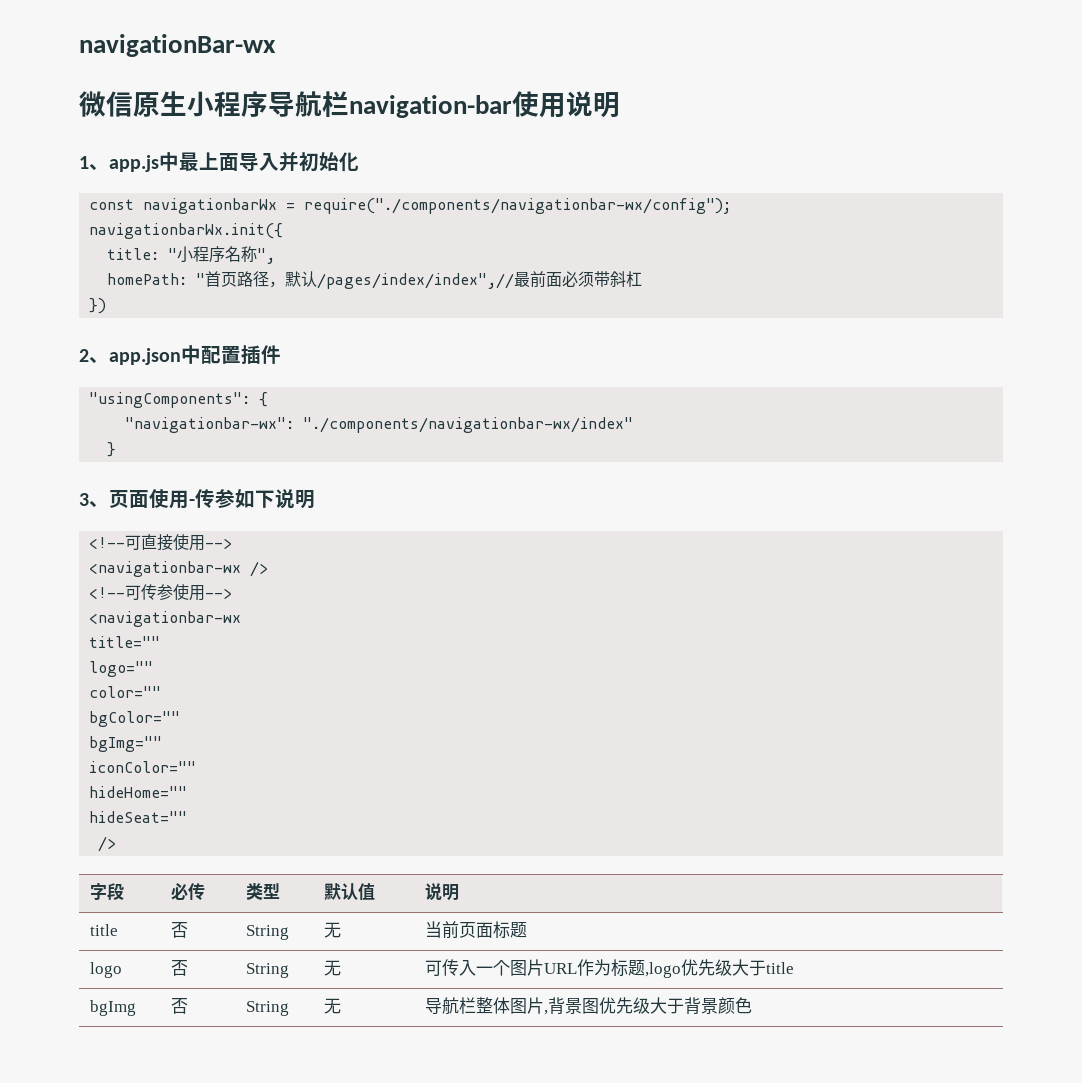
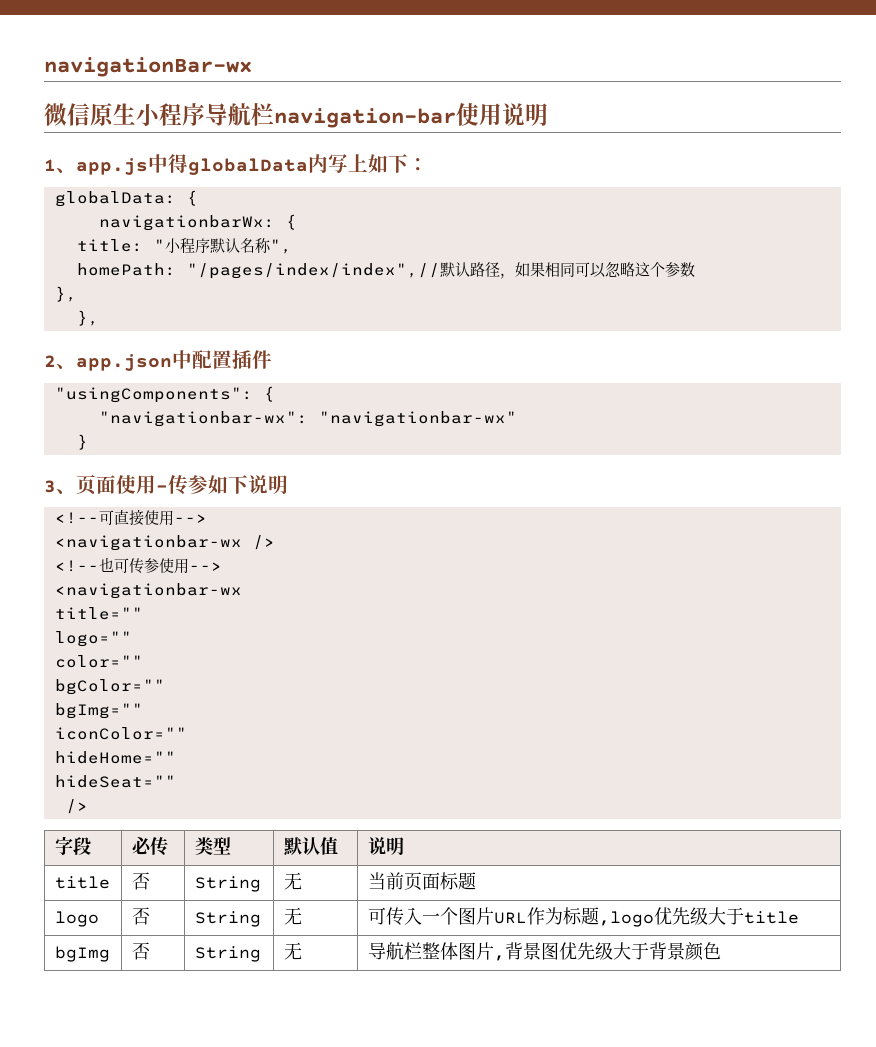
- 1、app.js中最上面导入并初始化
- const navigationbarWx = require("./components/navigationbar-wx/config");
- navigationbarWx.init({
+ 1、app.js中得globalData内写上如下：
+ globalData: {
+ navigationbarWx: {
- title: "小程序名称",
+ title: "小程序默认名称",
- homePath: "首页路径，默认/pages/index/index",//最前面必须带斜杠
- })
+ homePath: "/pages/index/index",//默认路径，如果相同可以忽略这个参数
+ },
+ },
- "navigationbar-wx": "./components/navigationbar-wx/index"
+ "navigationbar-wx": "navigationbar-wx"
- <!--可传参使用-->
+ <!--也可传参使用-->

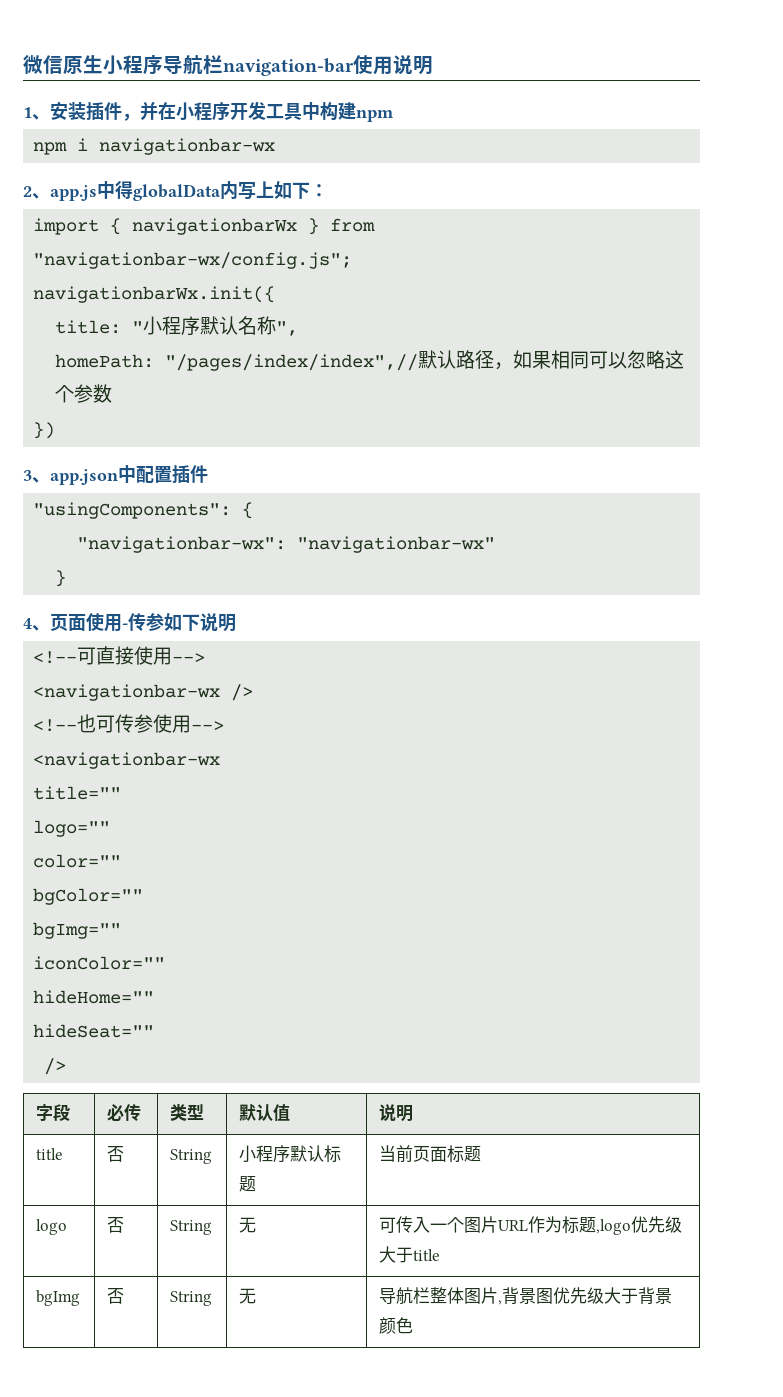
- navigationBar-wx
- 1、app.js中得globalData内写上如下：
+ 1、安装插件，并在小程序开发工具中构建npm
+ npm i navigationbar-wx
+ 2、app.js中得globalData内写上如下：
- globalData: {
- navigationbarWx: {
+ import { navigationbarWx } from "navigationbar-wx/config.js";
+ navigationbarWx.init({
  homePath: "/pages/index/index",//默认路径，如果相同可以忽略这个参数
- },
- },
- 2、app.json中配置插件
+ })
+ 3、app.json中配置插件
- 3、页面使用-传参如下说明
+ 4、页面使用-传参如下说明
- title | 否 | String | 无 | 当前页面标题
+ title | 否 | String | 小程序默认标题 | 当前页面标题

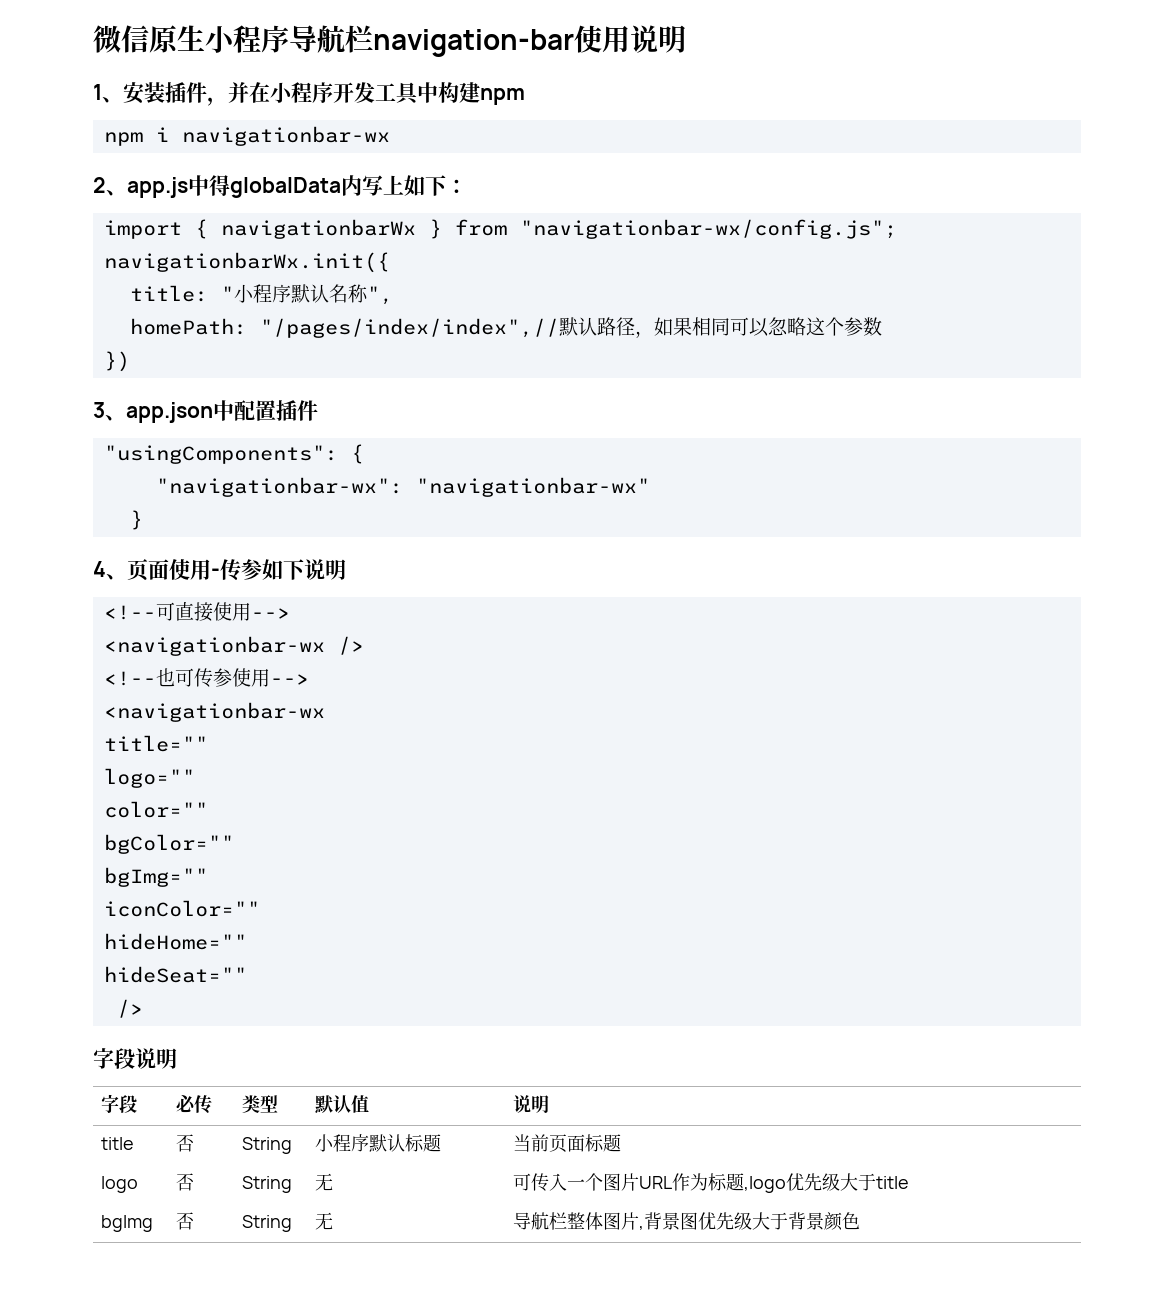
+ 字段说明

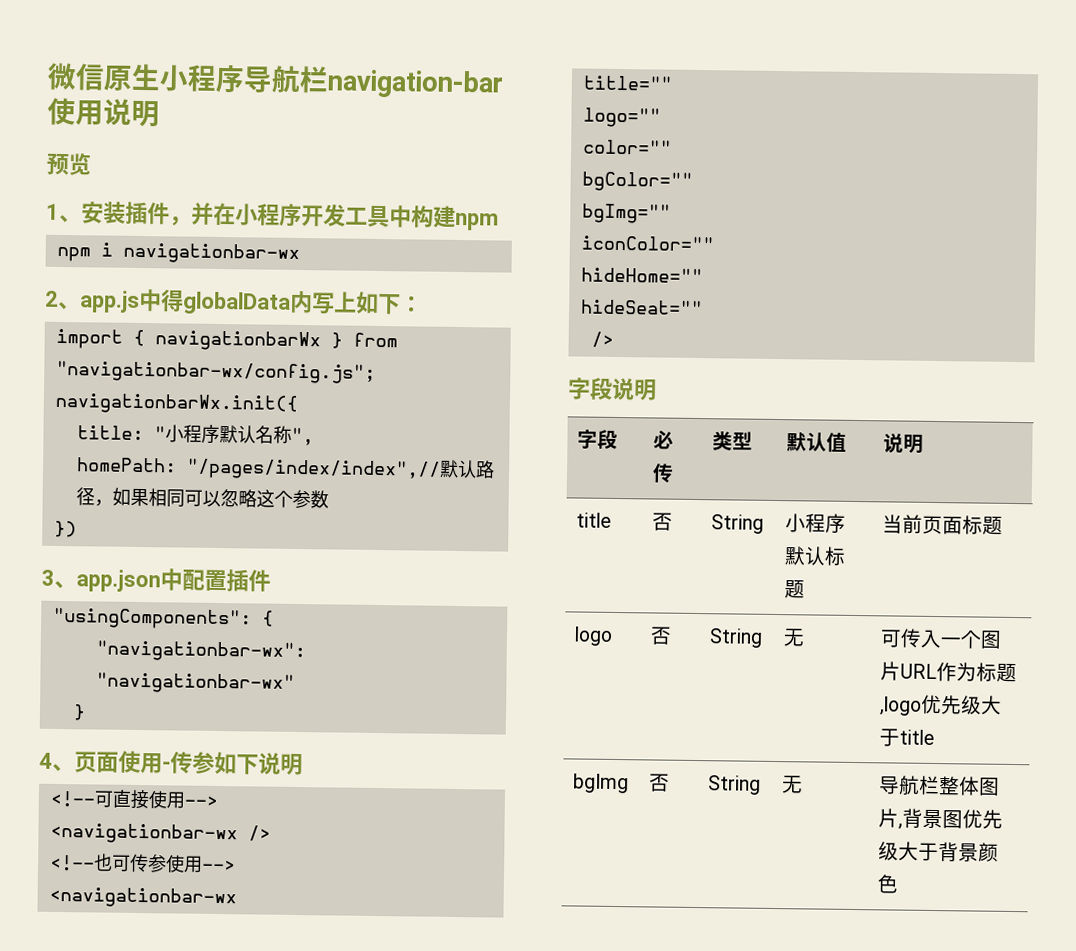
+ 预览

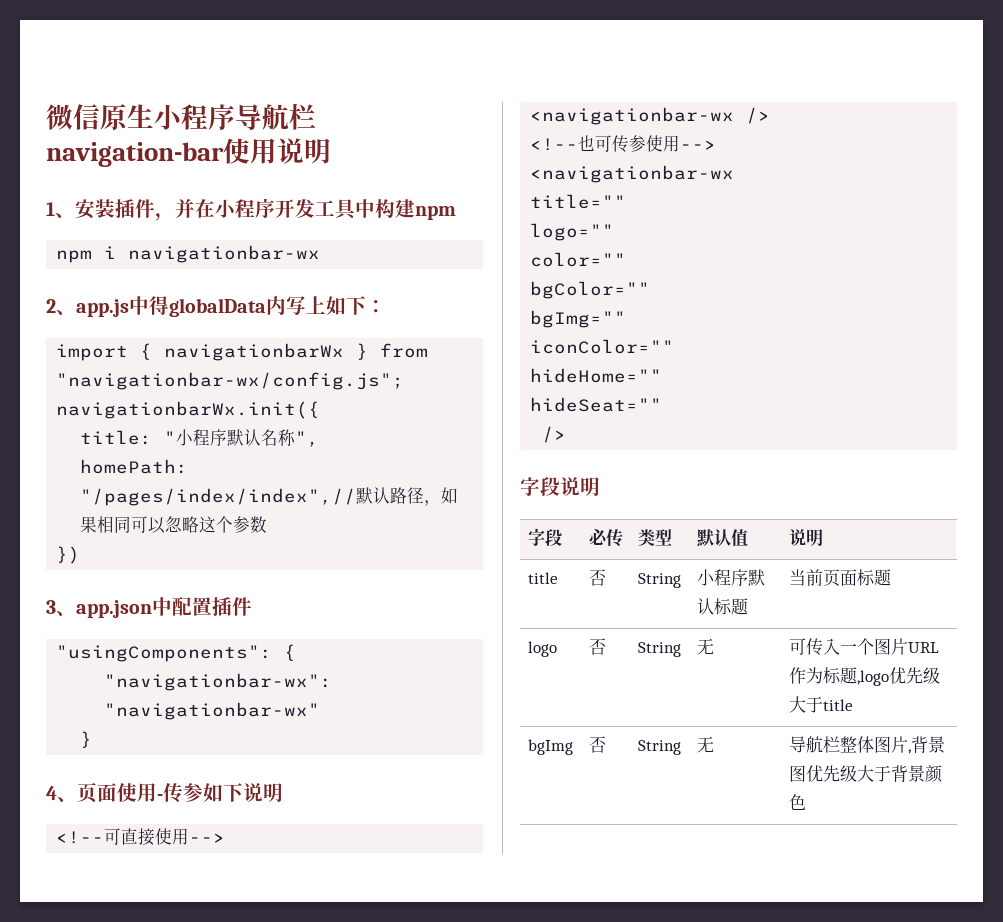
- 预览

